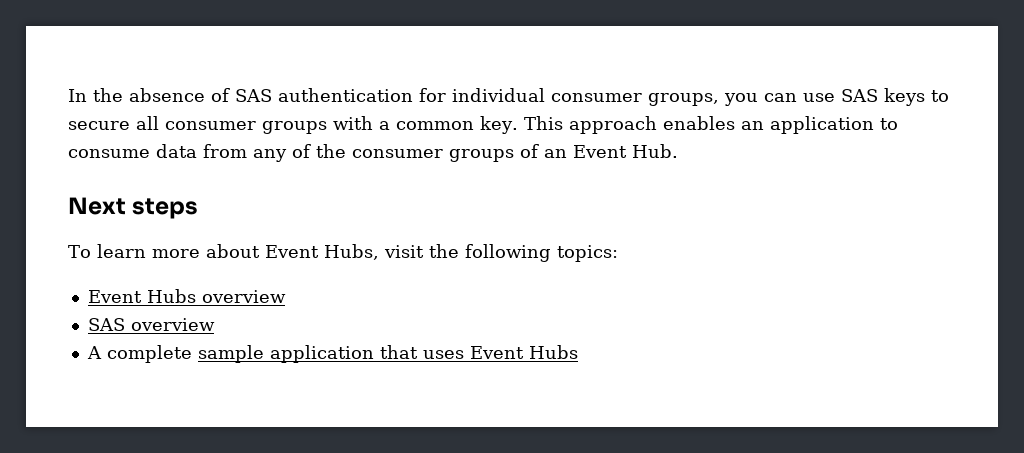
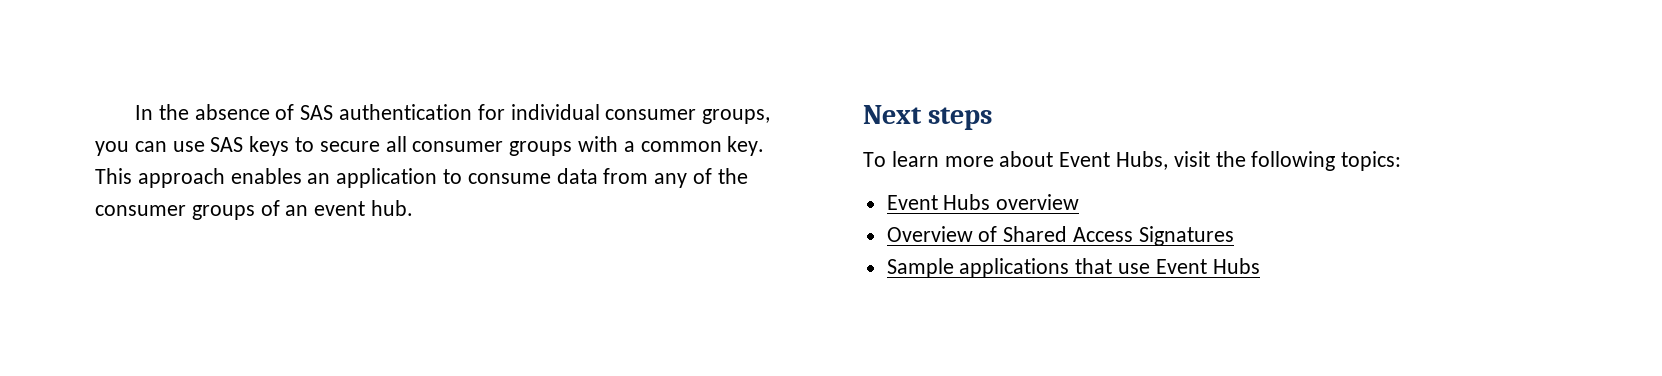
- This approach enables an application to consume data from any of the consumer groups of an Event Hub.
+ This approach enables an application to consume data from any of the consumer groups of an event hub.
- SAS overview
- A complete sample application that uses Event Hubs
+ Overview of Shared Access Signatures
+ Sample applications that use Event Hubs

